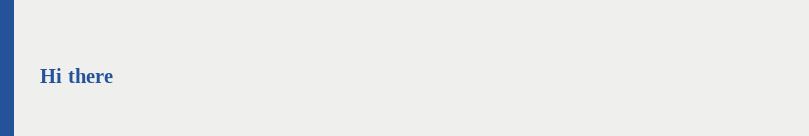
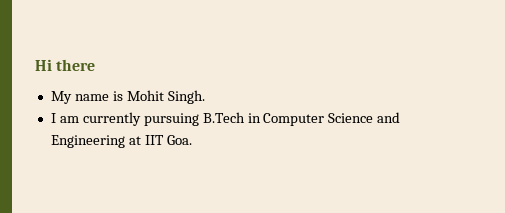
+ My name is Mohit Singh.
+ I am currently pursuing B.Tech in Computer Science and Engineering at IIT Goa.

